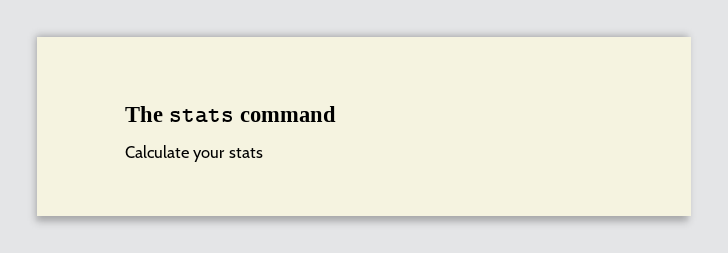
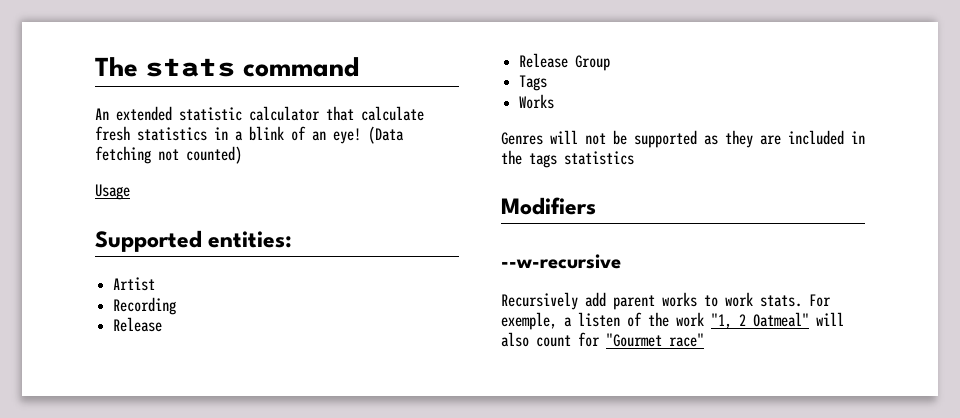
- Calculate your stats
+ An extended statistic calculator that calculate fresh statistics in a blink of an eye! (Data fetching not counted)
+ Usage
+ Supported entities:
+ Artist
+ Recording
+ Release
+ Release Group
+ Tags
+ Works
+ Genres will not be supported as they are included in the tags statistics
+ Modifiers
+ --w-recursive
+ Recursively add parent works to work stats. For exemple, a listen of the work "1, 2 Oatmeal" will also count for "Gourmet race"

